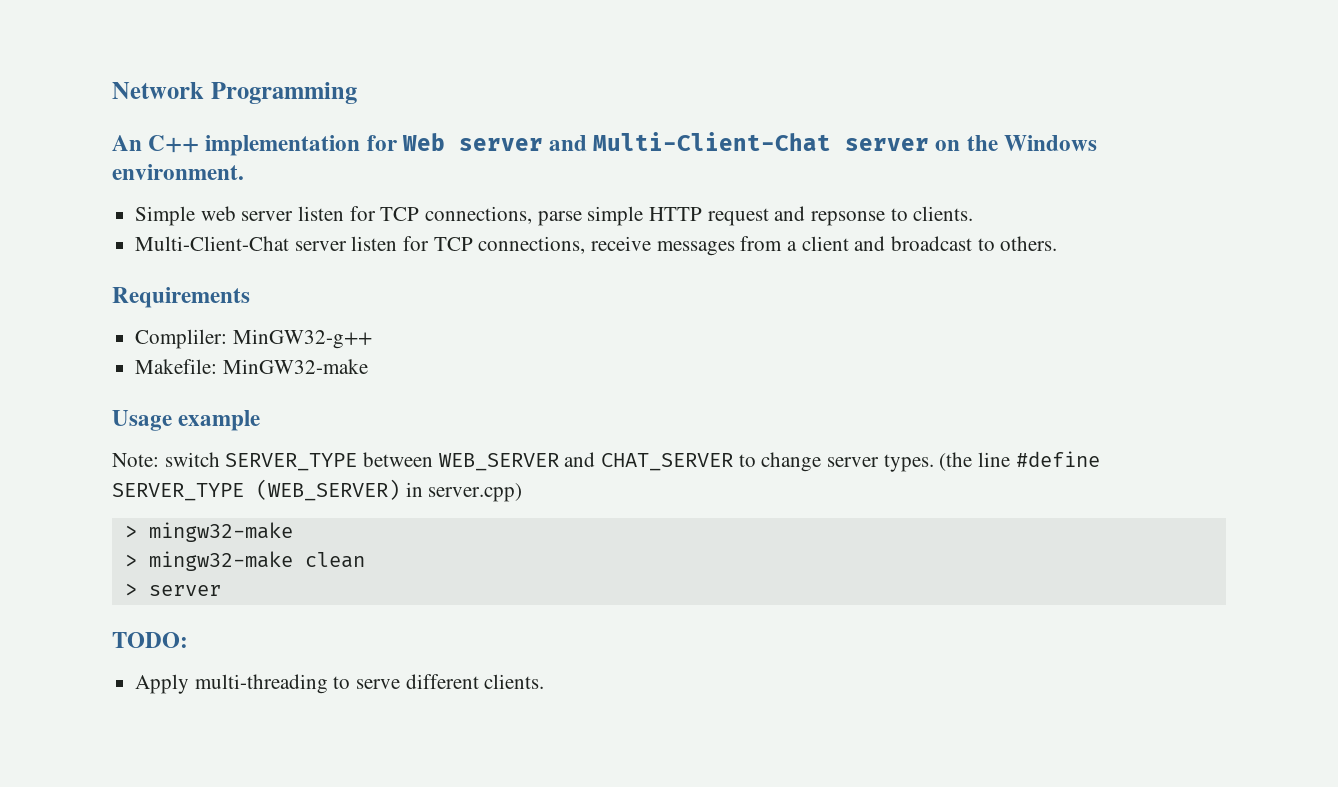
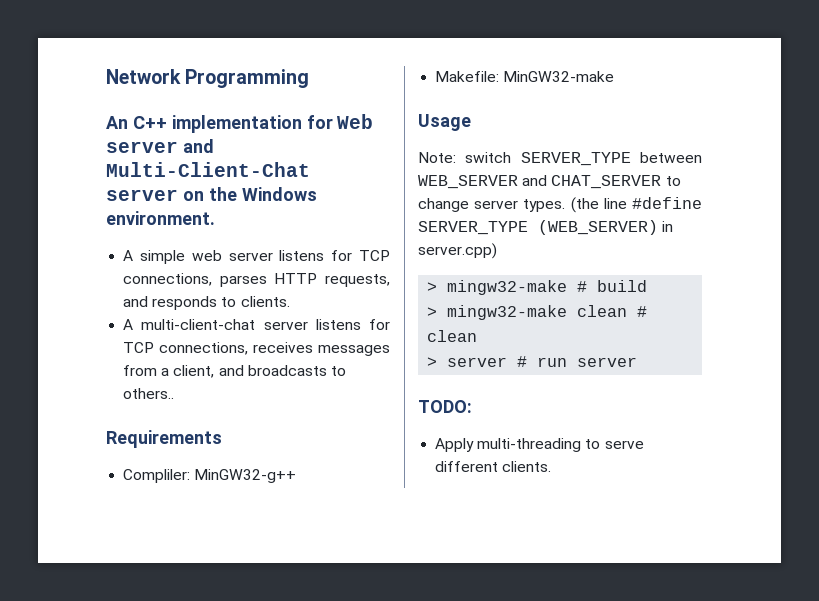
- Simple web server listen for TCP connections, parse simple HTTP request and repsonse to clients.
- Multi-Client-Chat server listen for TCP connections, receive messages from a client and broadcast to others.
+ A simple web server listens for TCP connections, parses HTTP requests, and responds to clients.
+ A multi-client-chat server listens for TCP connections, receives messages from a client, and broadcasts to others..
- Usage example
+ Usage
  (the line #define SERVER_TYPE (WEB_SERVER) in server.cpp)
- > mingw32-make
+ > mingw32-make # build
- > mingw32-make clean
+ > mingw32-make clean # clean
- > server
+ > server # run server

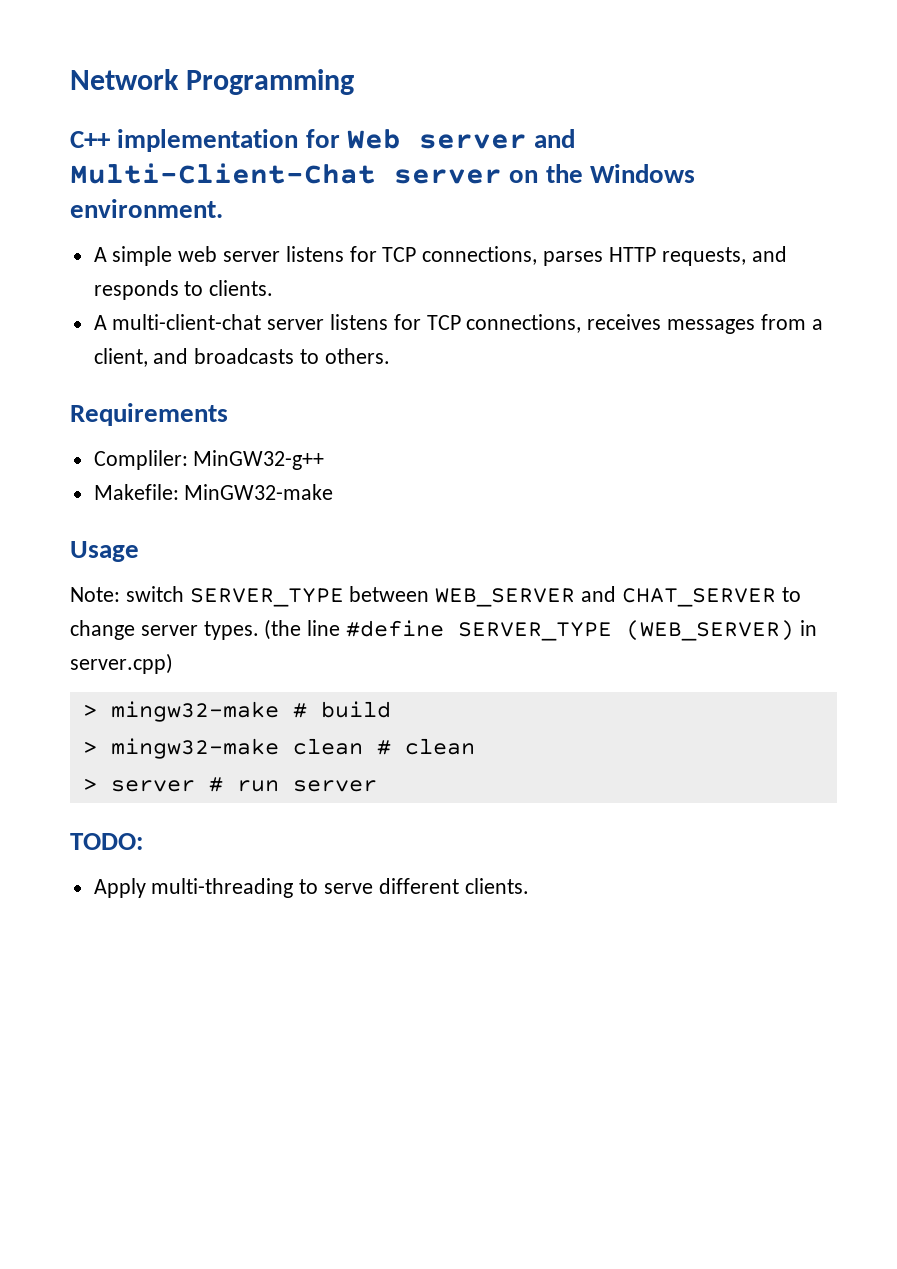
- An C++ implementation for Web server and Multi-Client-Chat server on the Windows environment.
+ C++ implementation for Web server and Multi-Client-Chat server on the Windows environment.
- A multi-client-chat server listens for TCP connections, receives messages from a client, and broadcasts to others..
+ A multi-client-chat server listens for TCP connections, receives messages from a client, and broadcasts to others.

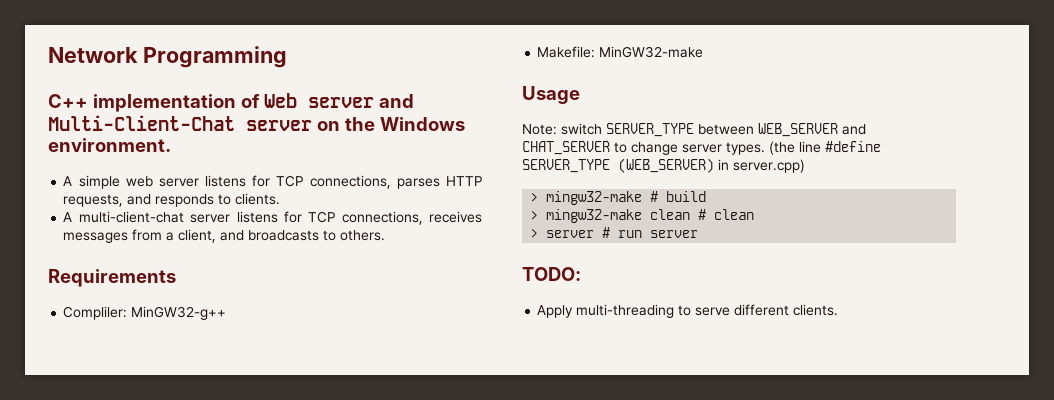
- C++ implementation for Web server and Multi-Client-Chat server on the Windows environment.
+ C++ implementation of Web server and Multi-Client-Chat server on the Windows environment.

